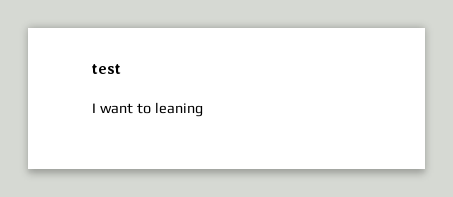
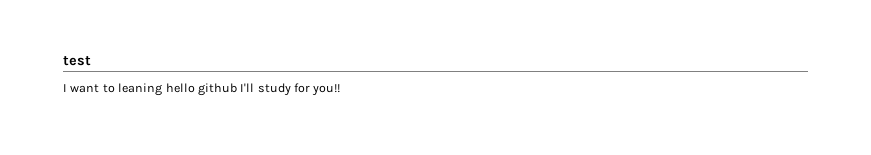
- I want to leaning
+ I want to leaning hello github I'll study for you!!

